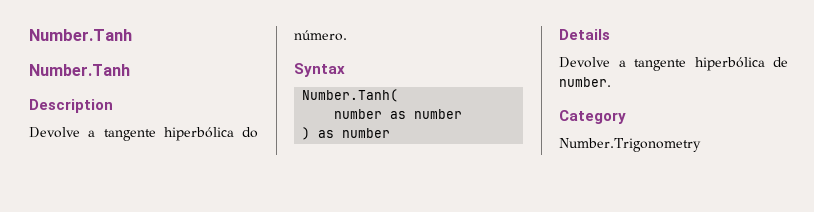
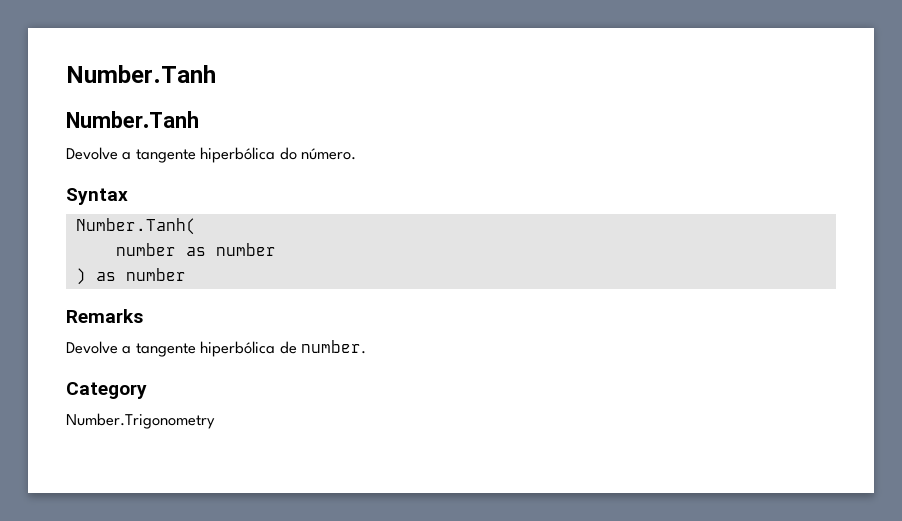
- Description
- Details
+ Remarks

